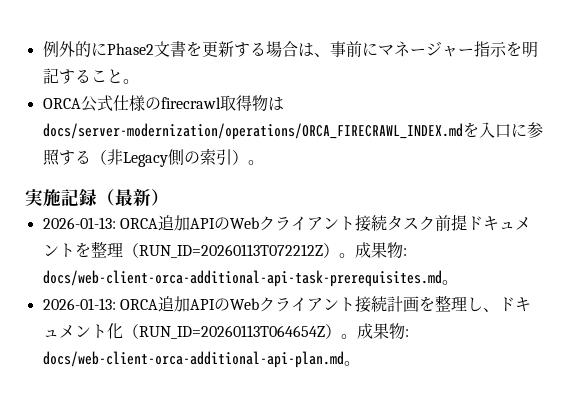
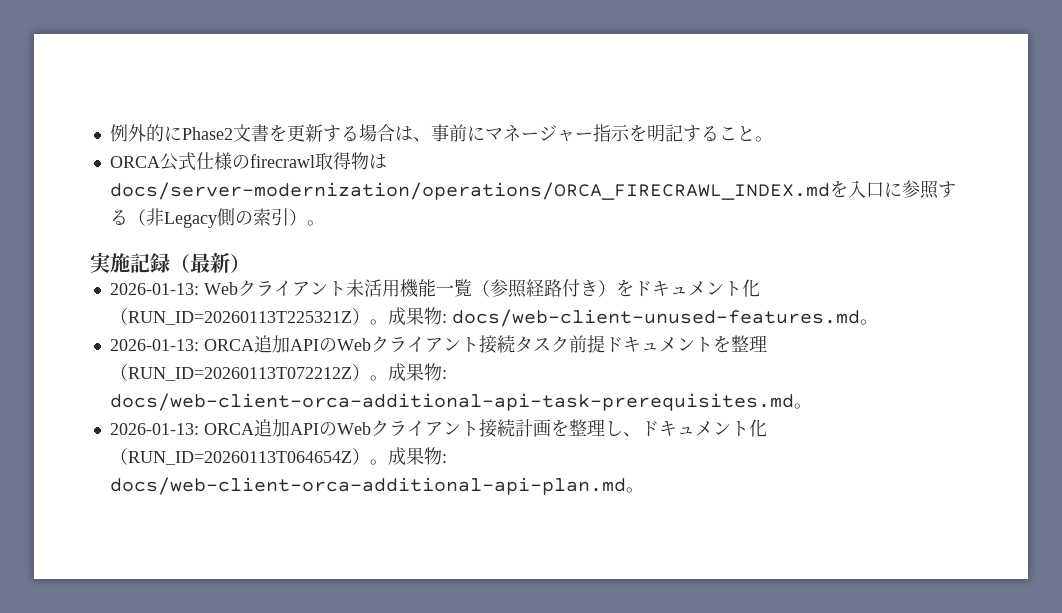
+ 2026-01-13: Webクライアント未活用機能一覧（参照経路付き）をドキュメント化（RUN_ID=20260113T225321Z）。成果物: docs/web-client-unused-features.md。

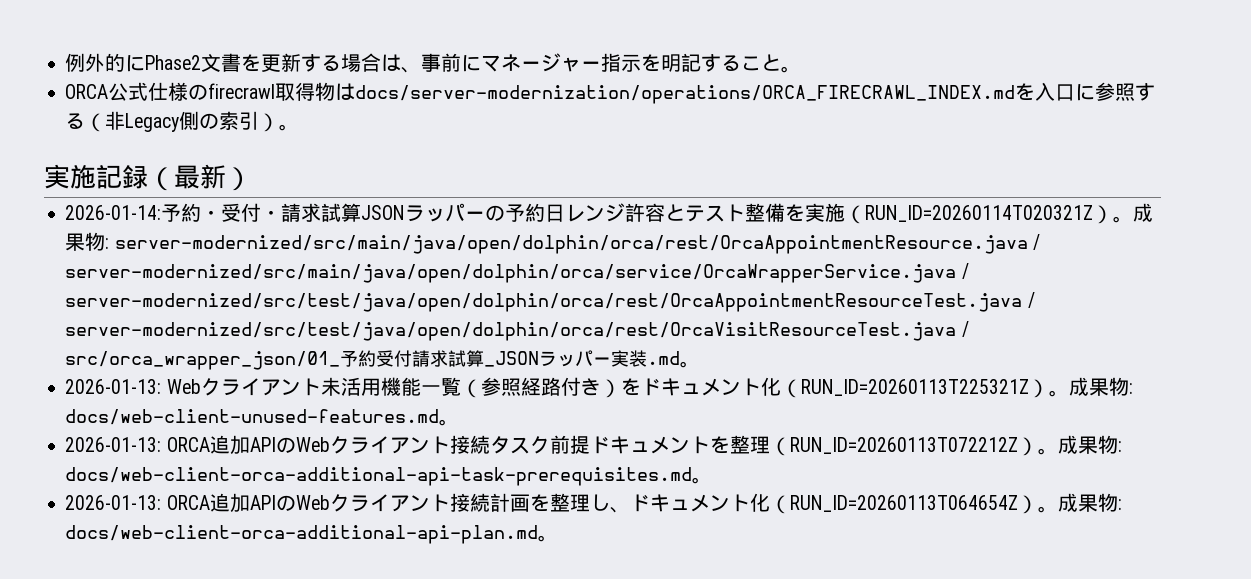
+ 2026-01-14:予約・受付・請求試算JSONラッパーの予約日レンジ許容とテスト整備を実施（RUN_ID=20260114T020321Z）。成果物: server-modernized/src/main/java/open/dolphin/orca/rest/OrcaAppointmentResource.java / server-modernized/src/main/java/open/dolphin/orca/service/OrcaWrapperService.java / server-modernized/src/test/java/open/dolphin/orca/rest/OrcaAppointmentResourceTest.java / server-modernized/src/test/java/open/dolphin/orca/rest/OrcaVisitResourceTest.java / src/orca_wrapper_json/01_予約受付請求試算_JSONラッパー実装.md。

